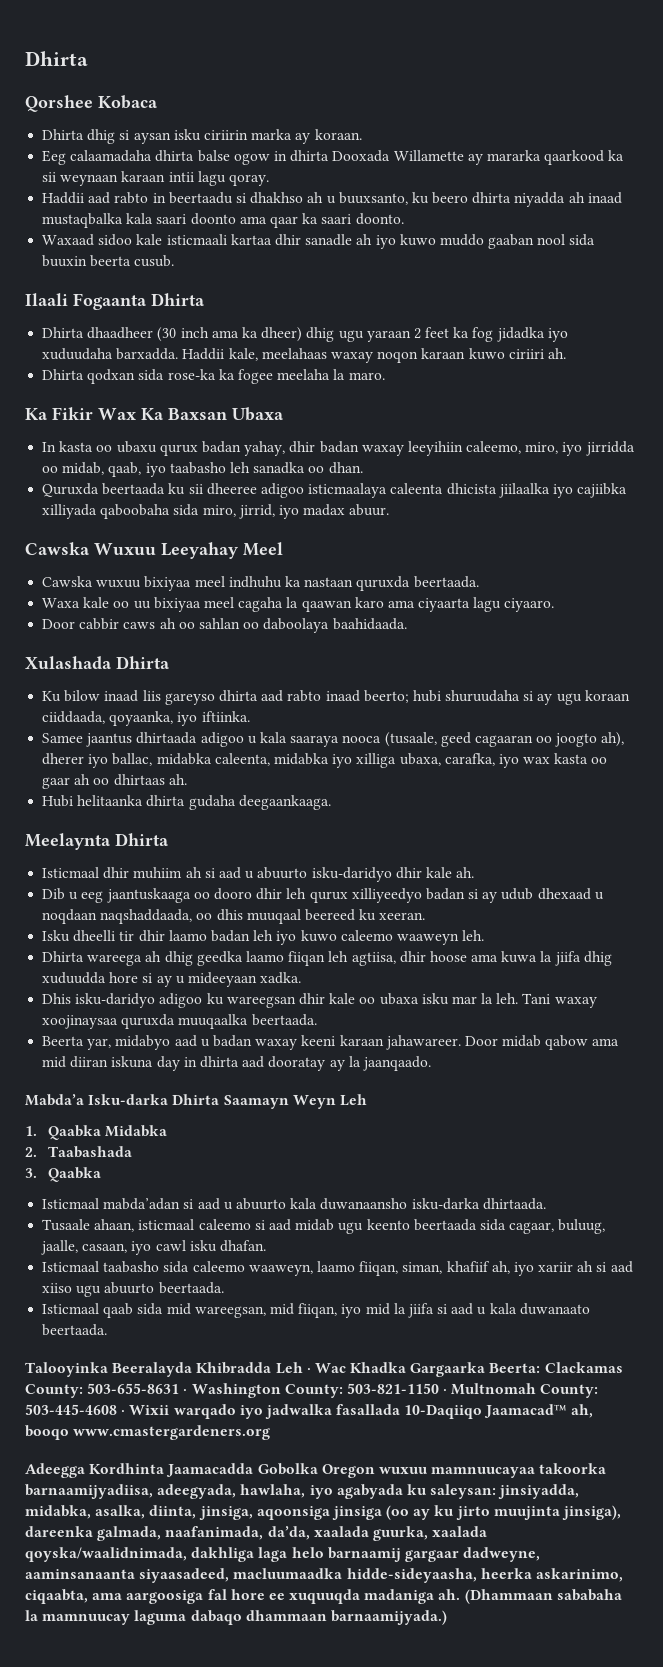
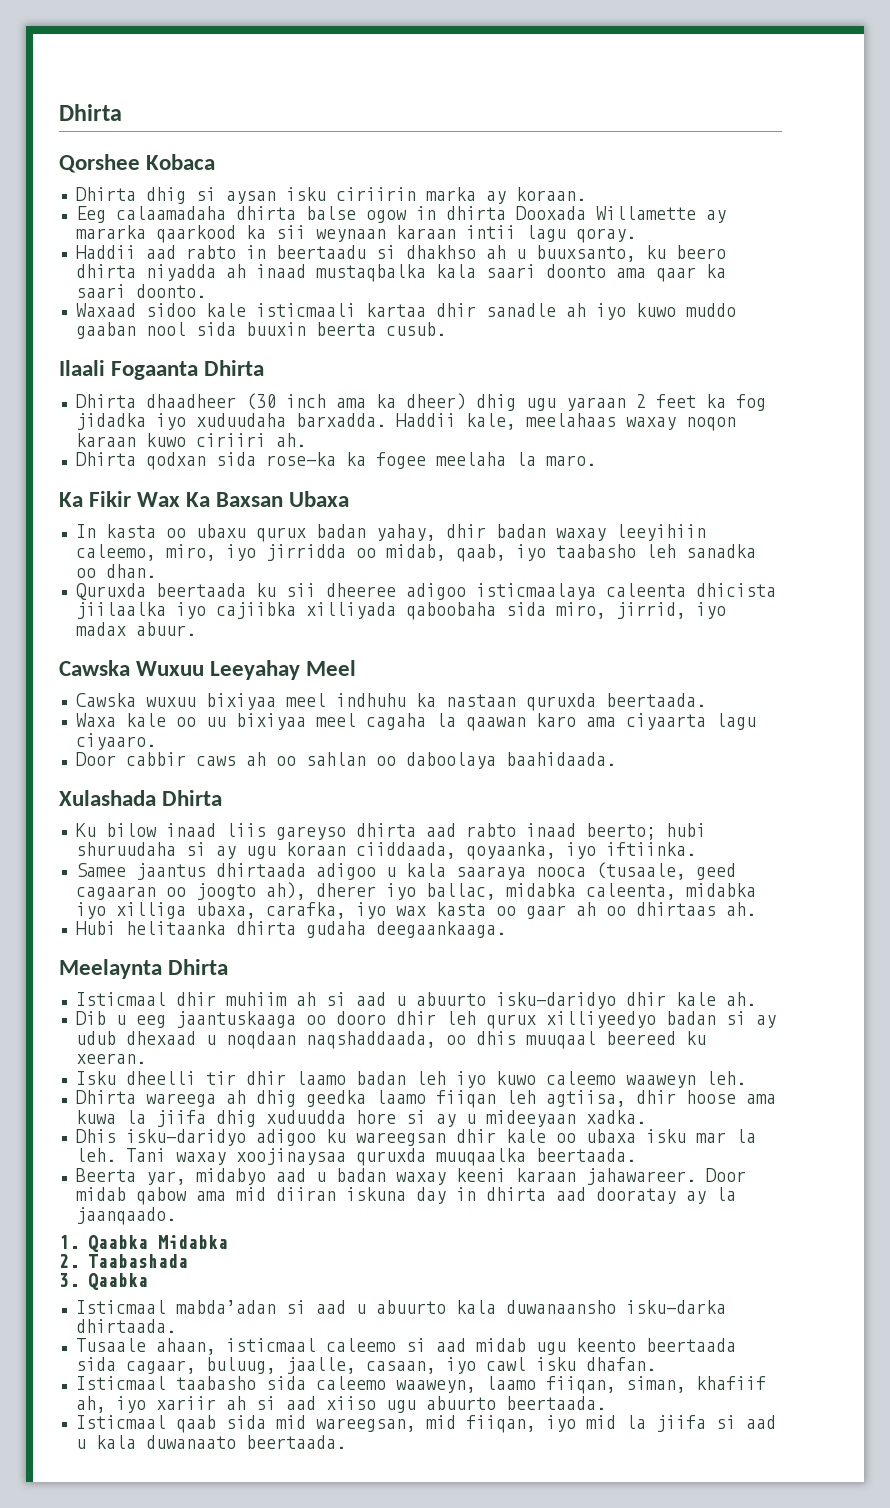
- Mabda’a Isku-darka Dhirta Saamayn Weyn Leh
- Talooyinka Beeralayda Khibradda Leh · Wac Khadka Gargaarka Beerta: Clackamas County: 503-655-8631 · Washington County: 503-821-1150 · Multnomah County: 503-445-4608 · Wixii warqado iyo jadwalka fasallada 10-Daqiiqo Jaamacad™ ah, booqo www.cmastergardeners.org
- Adeegga Kordhinta Jaamacadda Gobolka Oregon wuxuu mamnuucayaa takoorka barnaamijyadiisa, adeegyada, hawlaha, iyo agabyada ku saleysan: jinsiyadda, midabka, asalka, diinta, jinsiga, aqoonsiga jinsiga (oo ay ku jirto muujinta jinsiga), dareenka galmada, naafanimada, da’da, xaalada guurka, xaalada qoyska/waalidnimada, dakhliga laga helo barnaamij gargaar dadweyne, aaminsanaanta siyaasadeed, macluumaadka hidde-sideyaasha, heerka askarinimo, ciqaabta, ama aargoosiga fal hore ee xuquuqda madaniga ah. (Dhammaan sababaha la mamnuucay laguma dabaqo dhammaan barnaamijyada.)

